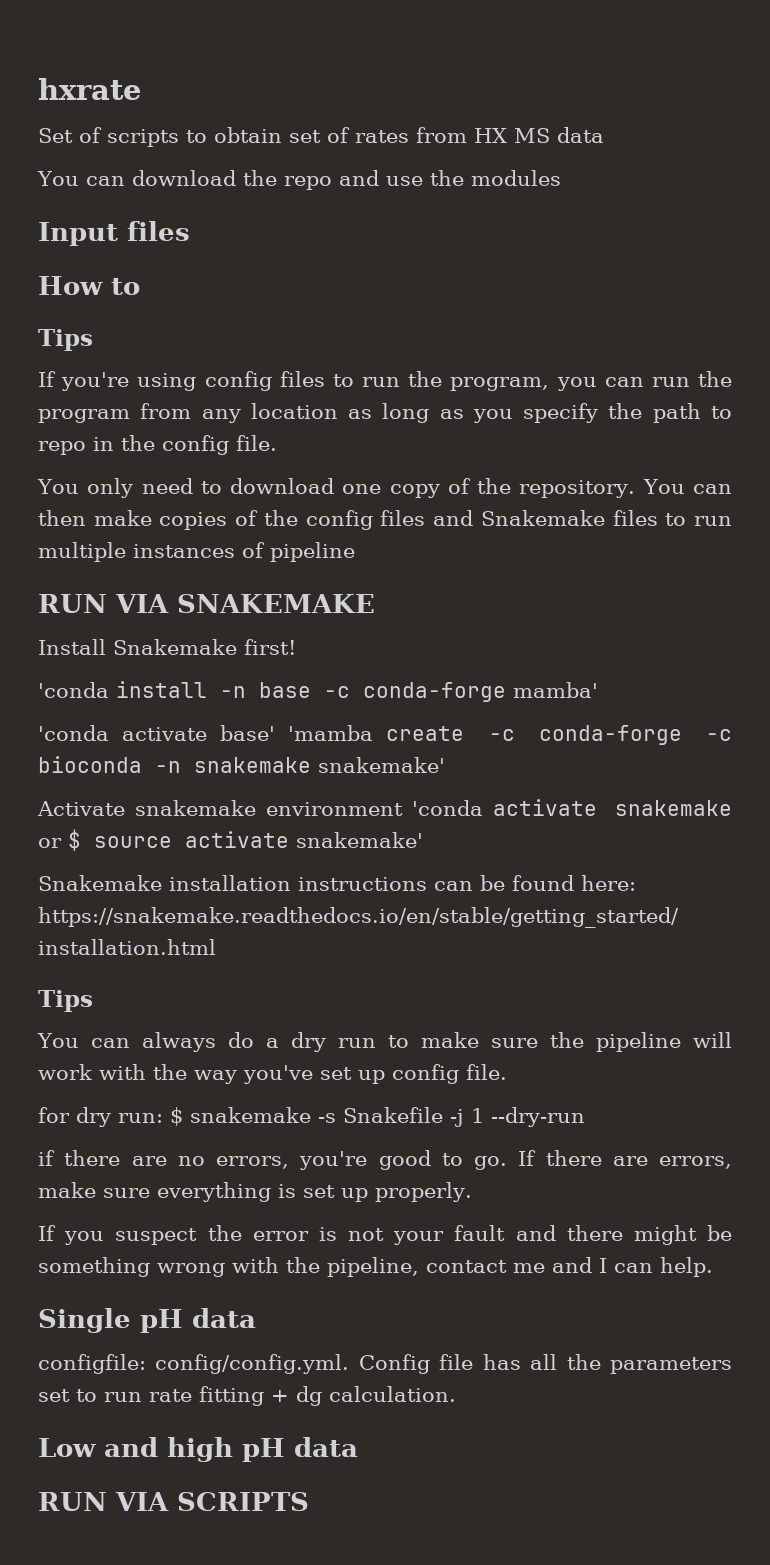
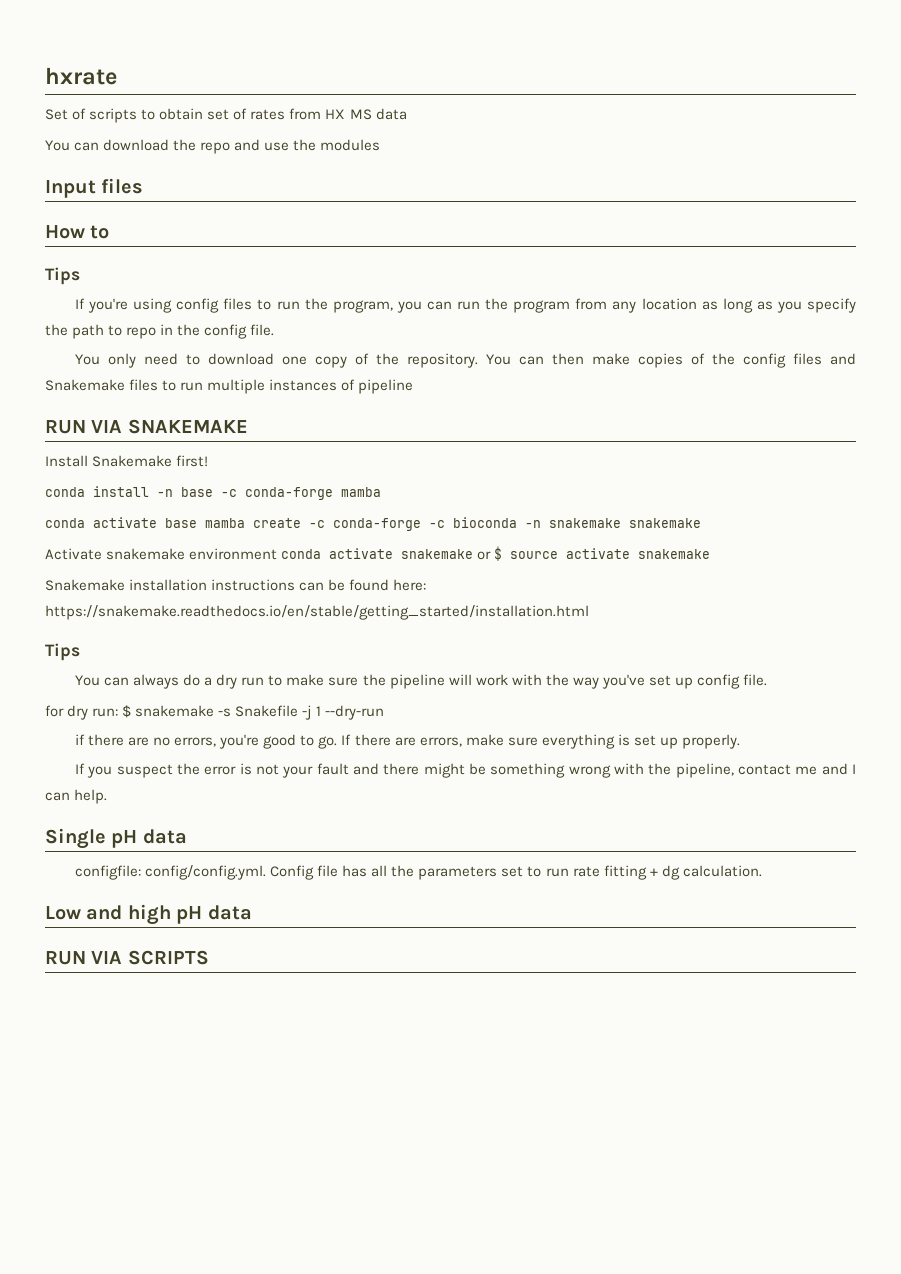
- 'conda install -n base -c conda-forge mamba'
- 'conda activate base' 'mamba create -c conda-forge -c bioconda -n snakemake snakemake'
+ conda install -n base -c conda-forge mamba
+ conda activate base mamba create -c conda-forge -c bioconda -n snakemake snakemake
- Activate snakemake environment 'conda activate snakemake or $ source activate snakemake'
+ Activate snakemake environment conda activate snakemake or $ source activate snakemake

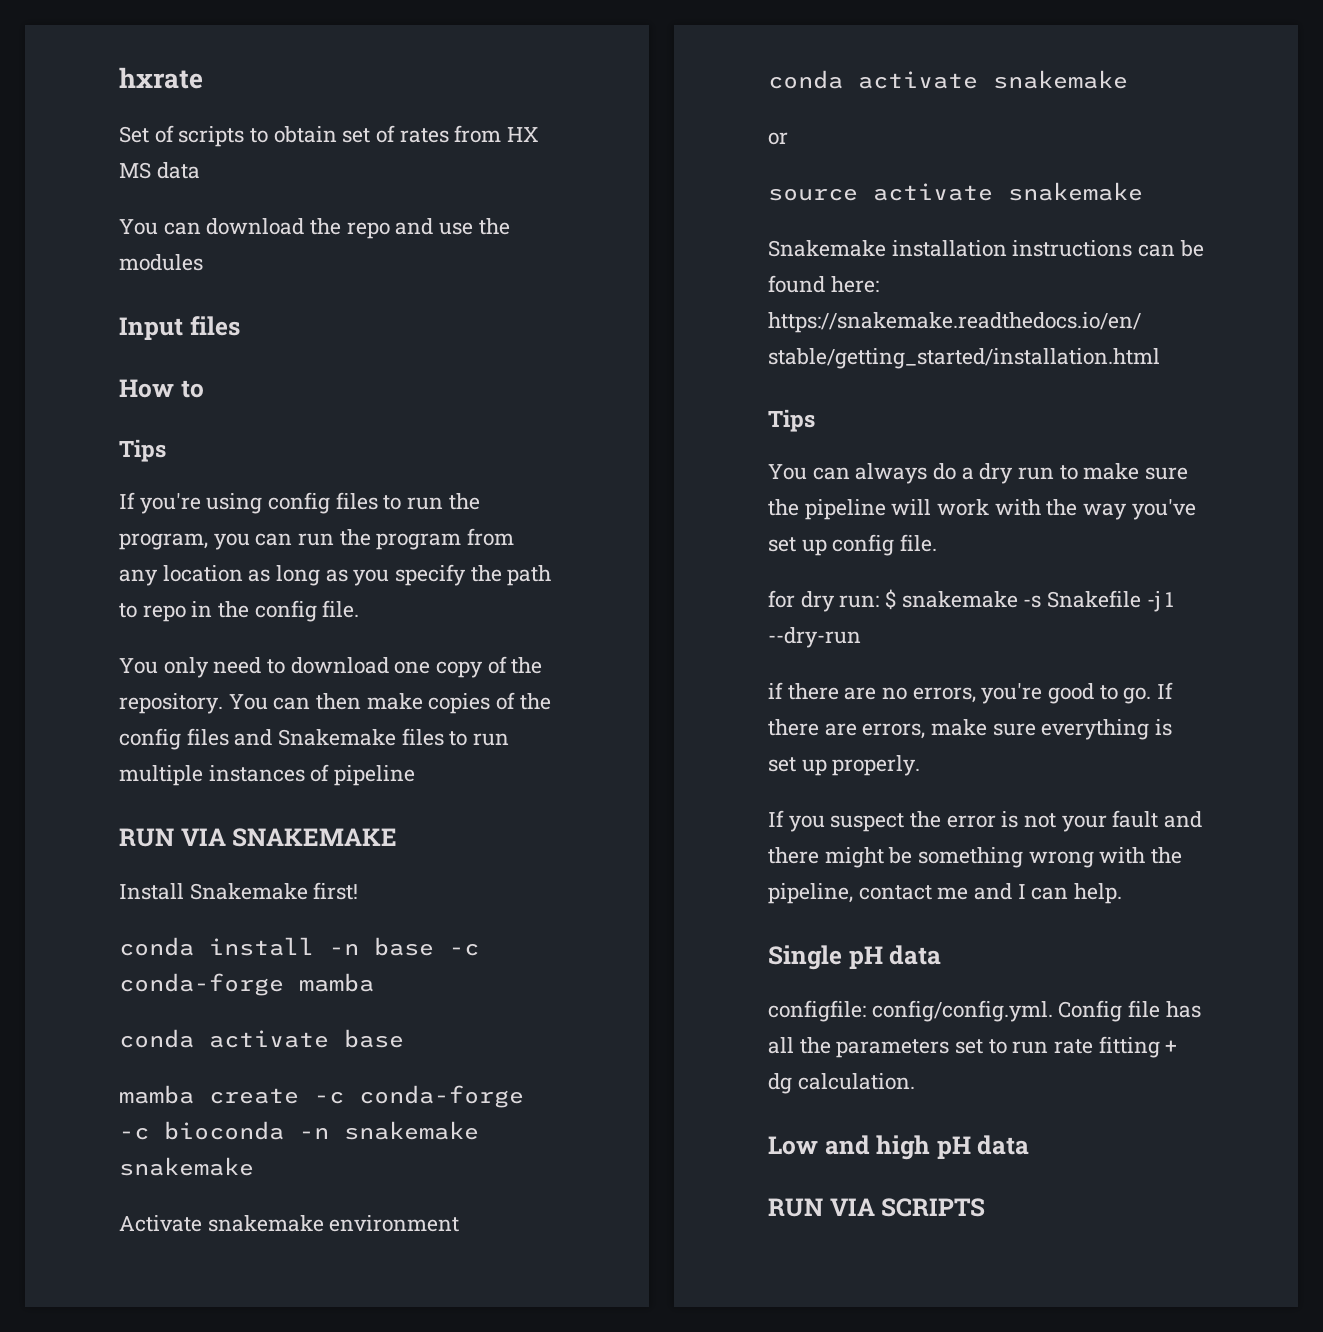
- conda activate base mamba create -c conda-forge -c bioconda -n snakemake snakemake
+ conda activate base
+ mamba create -c conda-forge -c bioconda -n snakemake snakemake
- Activate snakemake environment conda activate snakemake or $ source activate snakemake
+ Activate snakemake environment
+ conda activate snakemake
+ or
+ source activate snakemake

